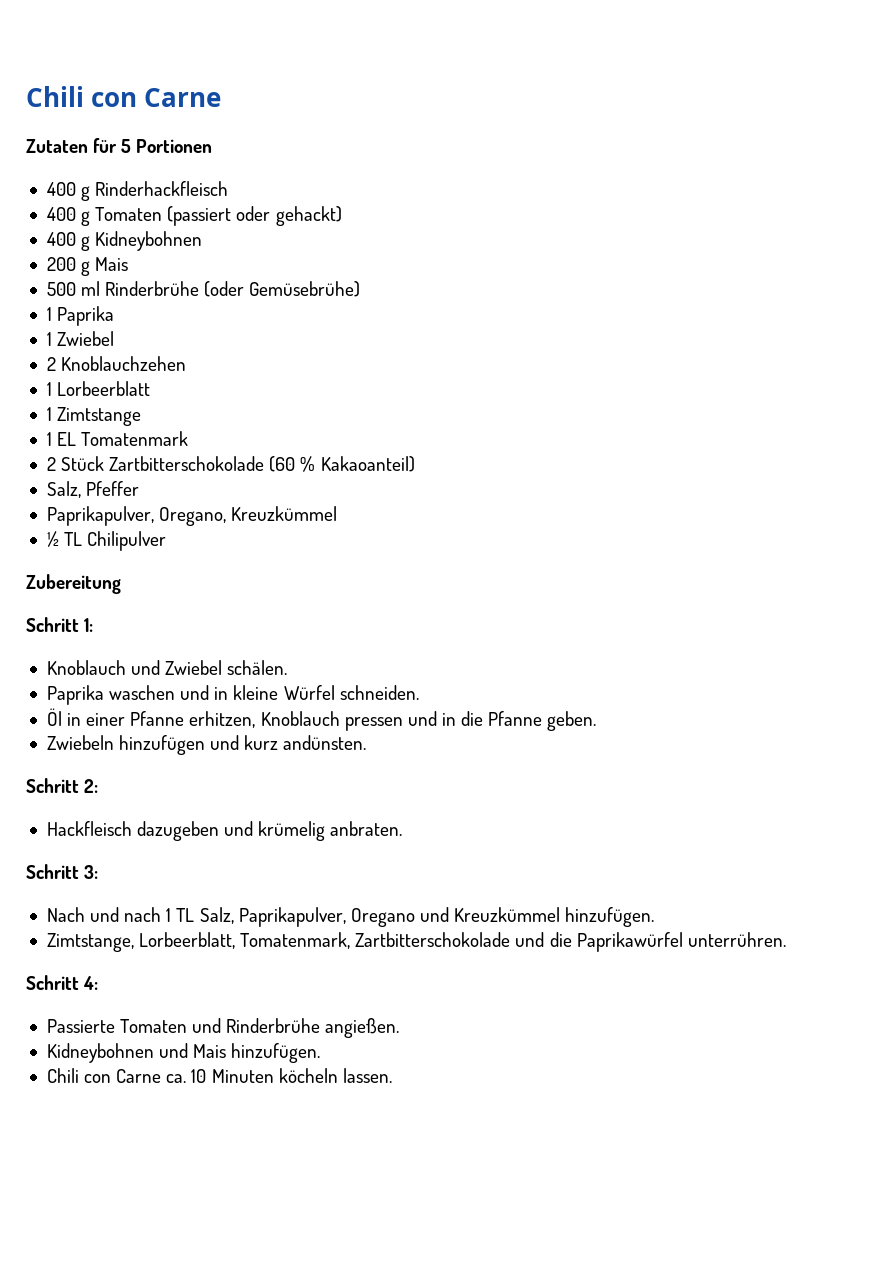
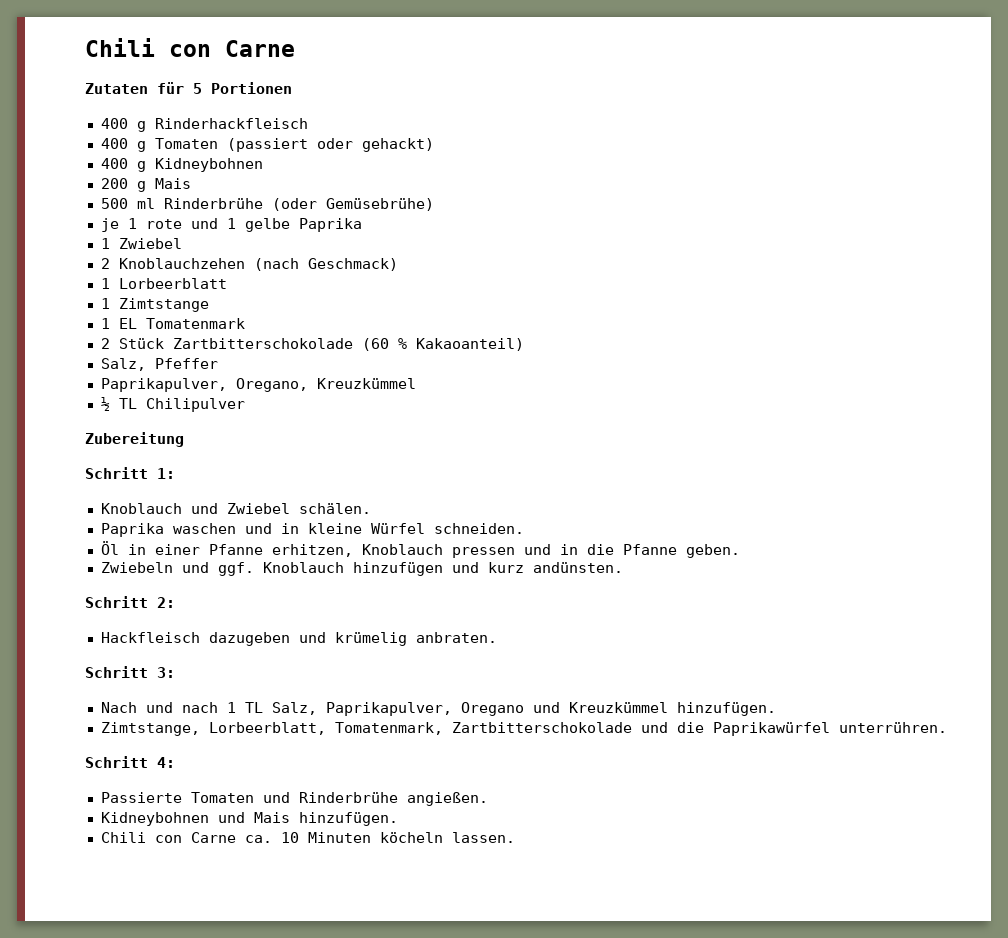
- 1 Paprika
+ je 1 rote und 1 gelbe Paprika
- 2 Knoblauchzehen
+ 2 Knoblauchzehen (nach Geschmack)
- Zwiebeln hinzufügen und kurz andünsten.
+ Zwiebeln und ggf. Knoblauch hinzufügen und kurz andünsten.

